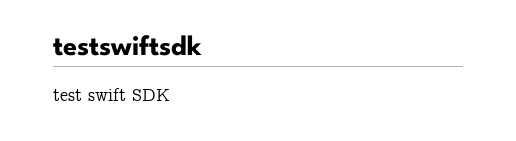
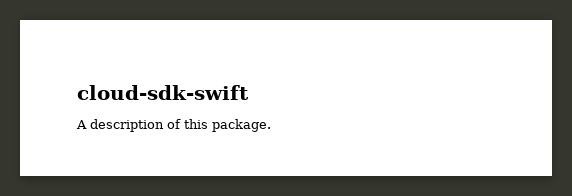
- testswiftsdk
- test swift SDK
+ cloud-sdk-swift
+ A description of this package.

